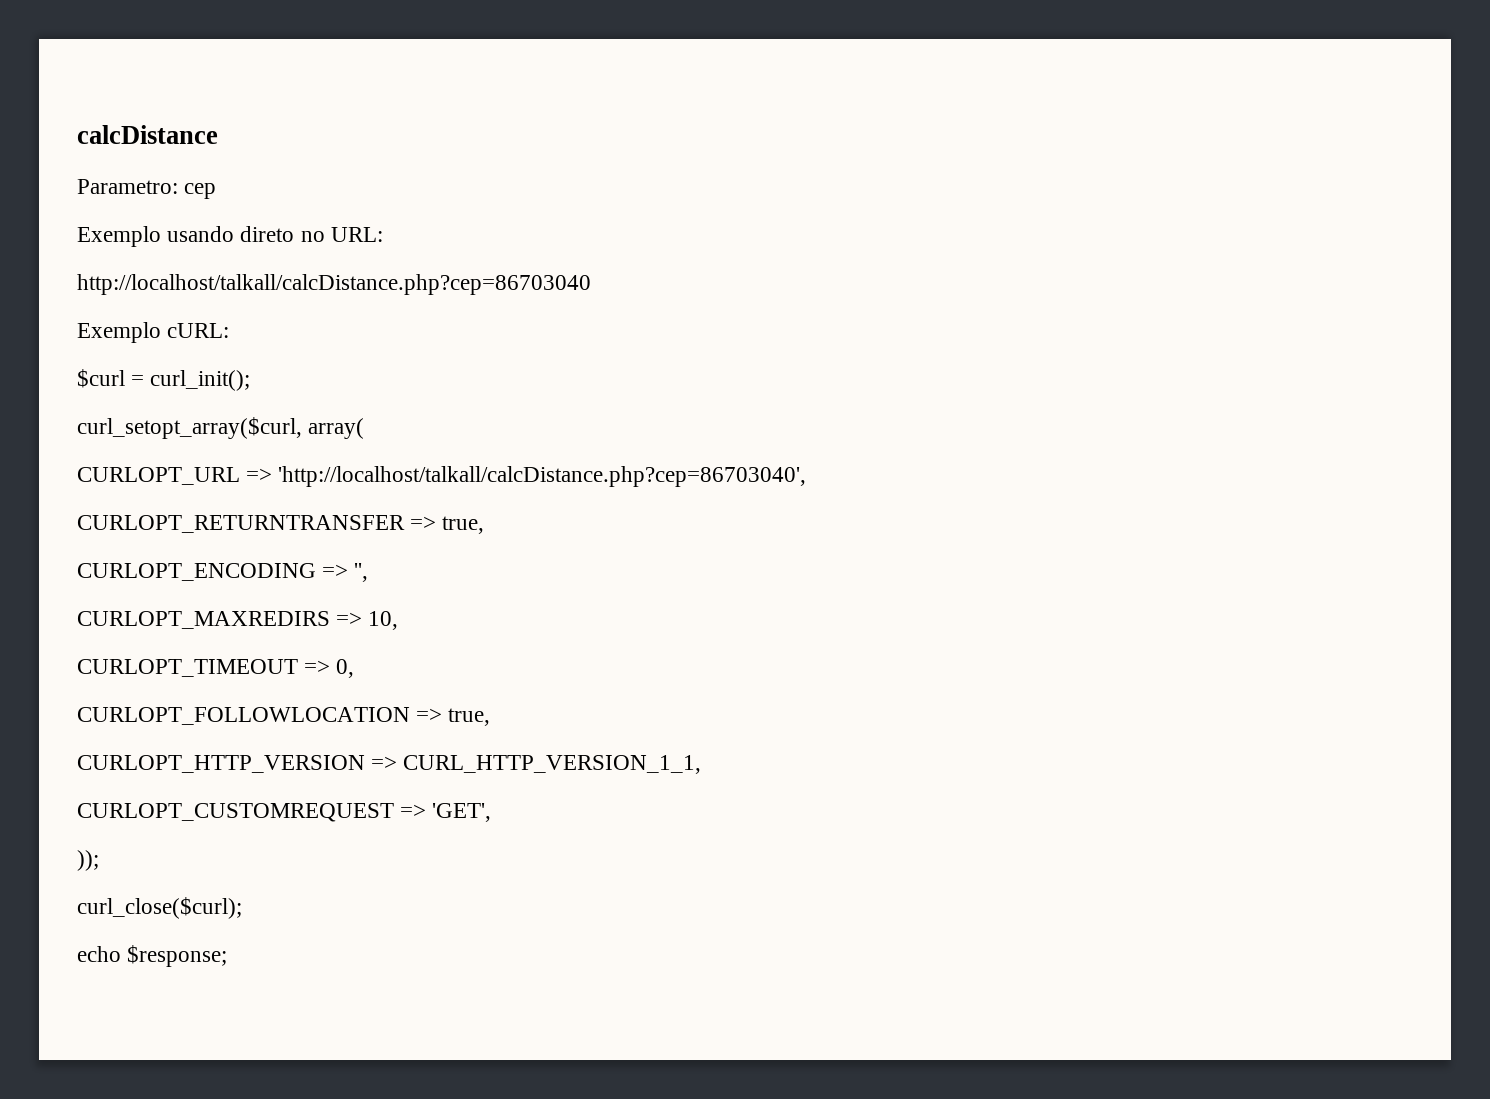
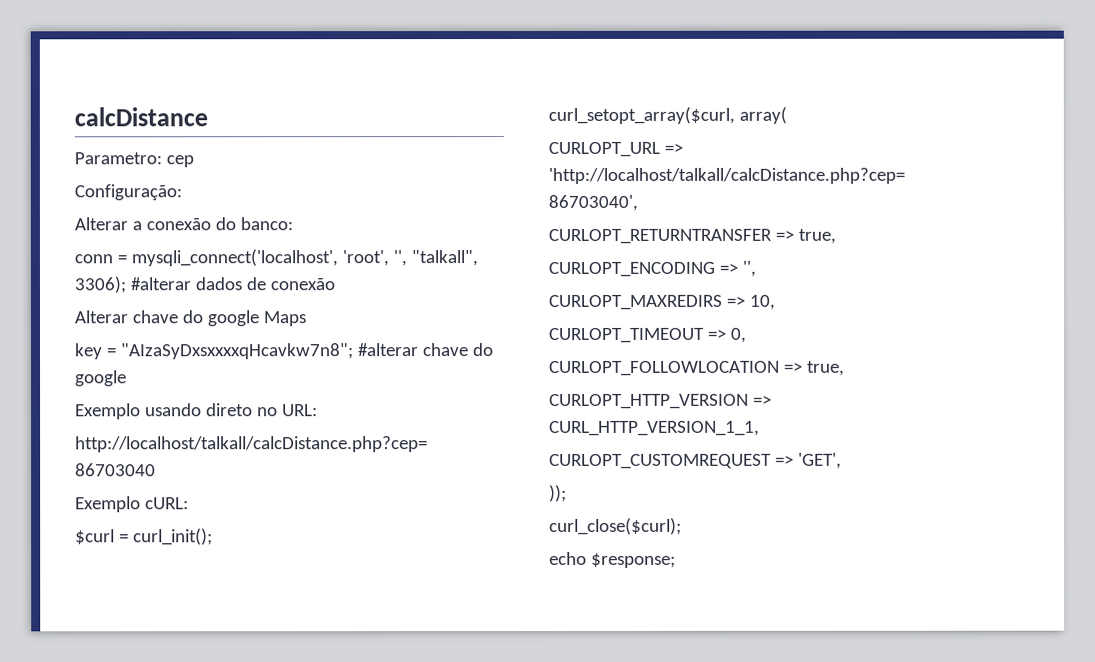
+ Configuração:
+ Alterar a conexão do banco:
+ conn = mysqli_connect('localhost', 'root', '', "talkall", 3306); #alterar dados de conexão
+ Alterar chave do google Maps
+ key = "AIzaSyDxsxxxxqHcavkw7n8"; #alterar chave do google

